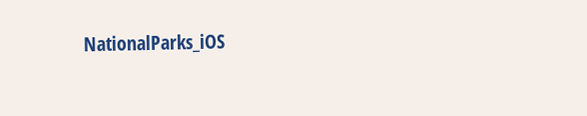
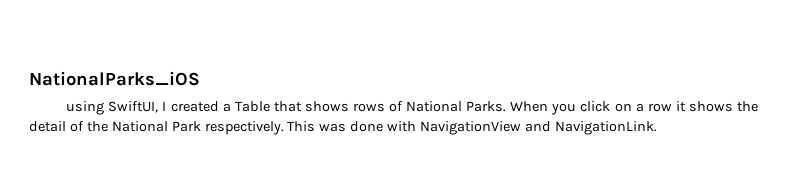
+ using SwiftUI, I created a Table that shows rows of National Parks. When you click on a row it shows the detail of the National Park respectively. This was done with NavigationView and NavigationLink.

